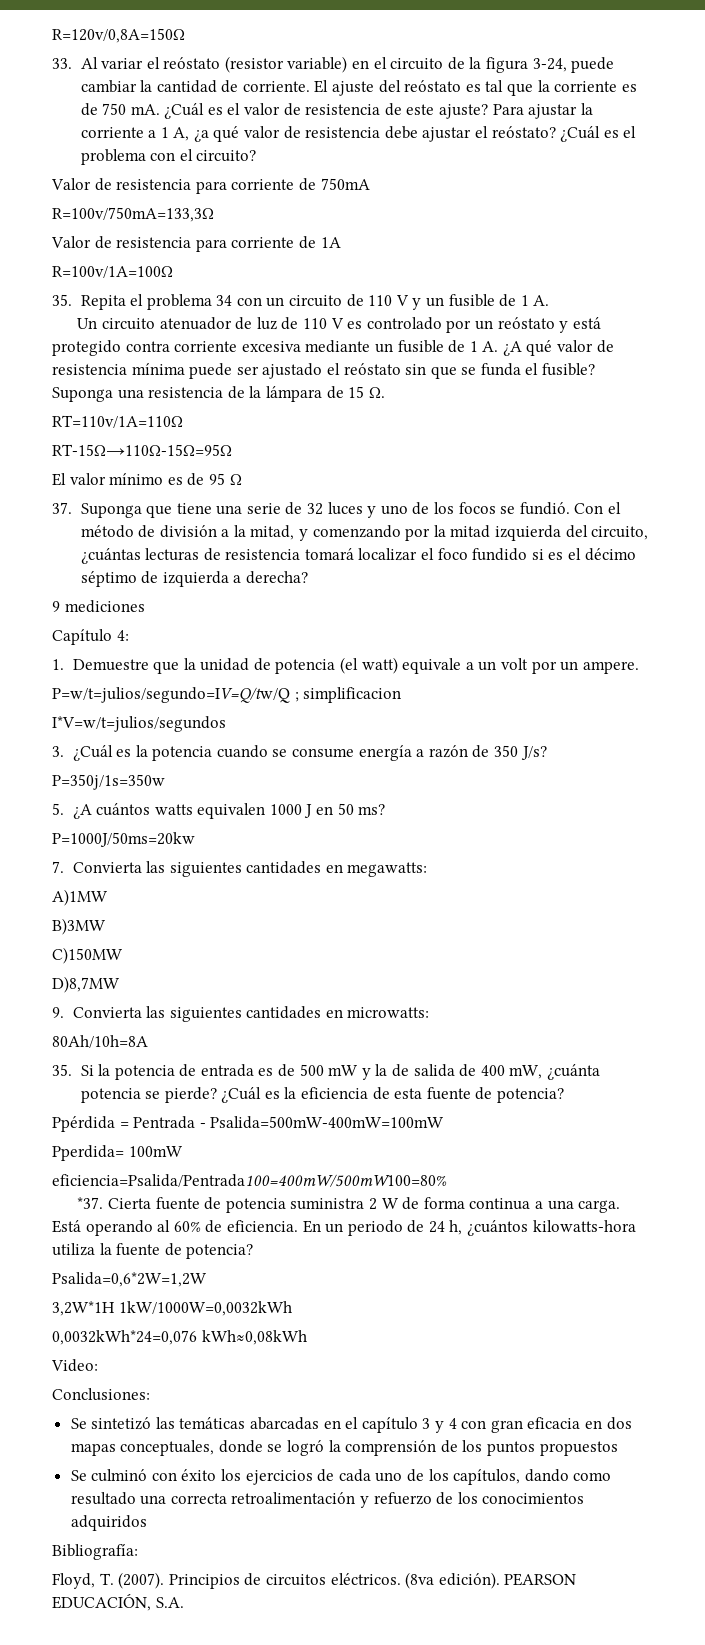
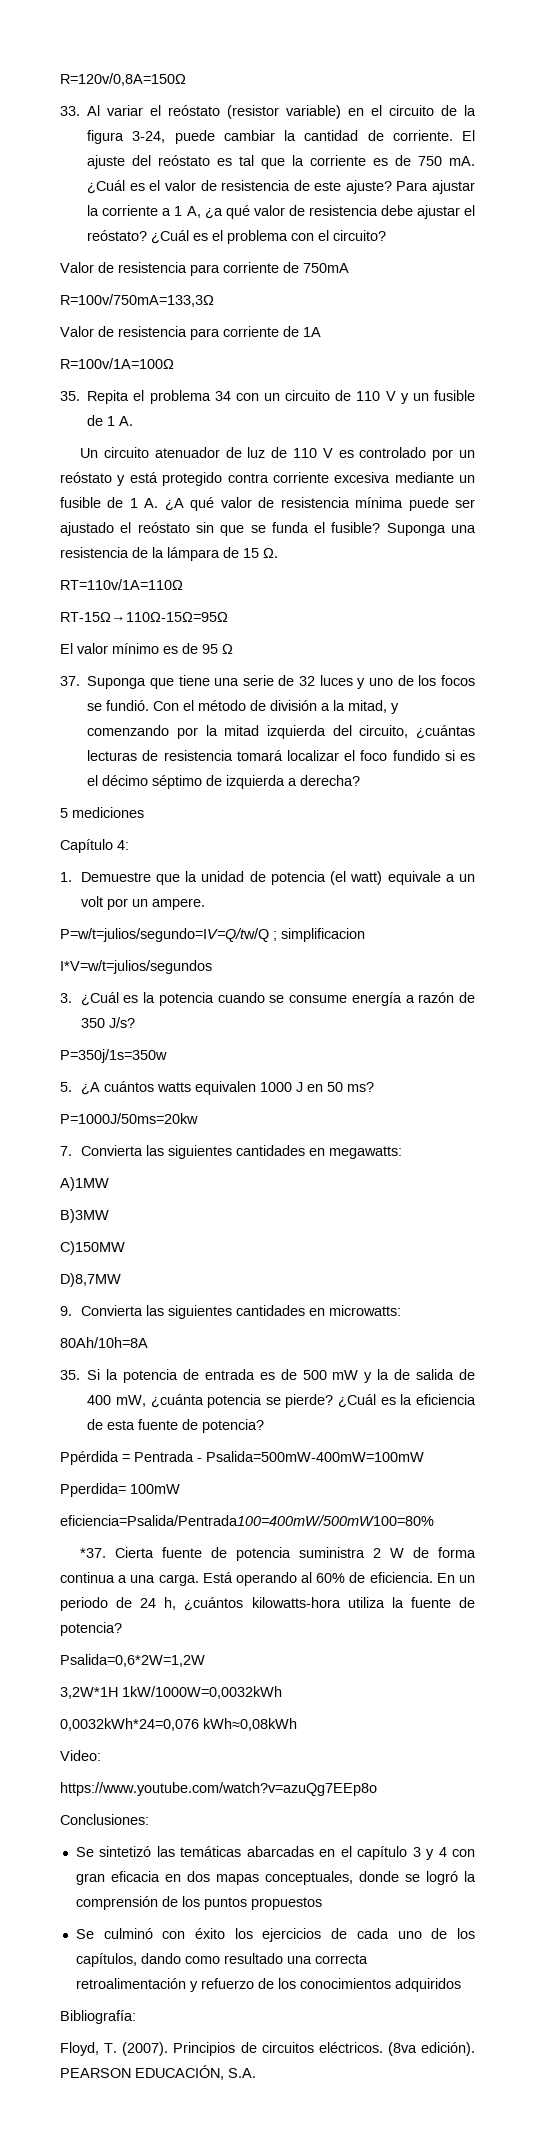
- 9 mediciones
+ 5 mediciones
+ https://www.youtube.com/watch?v=azuQg7EEp8o

